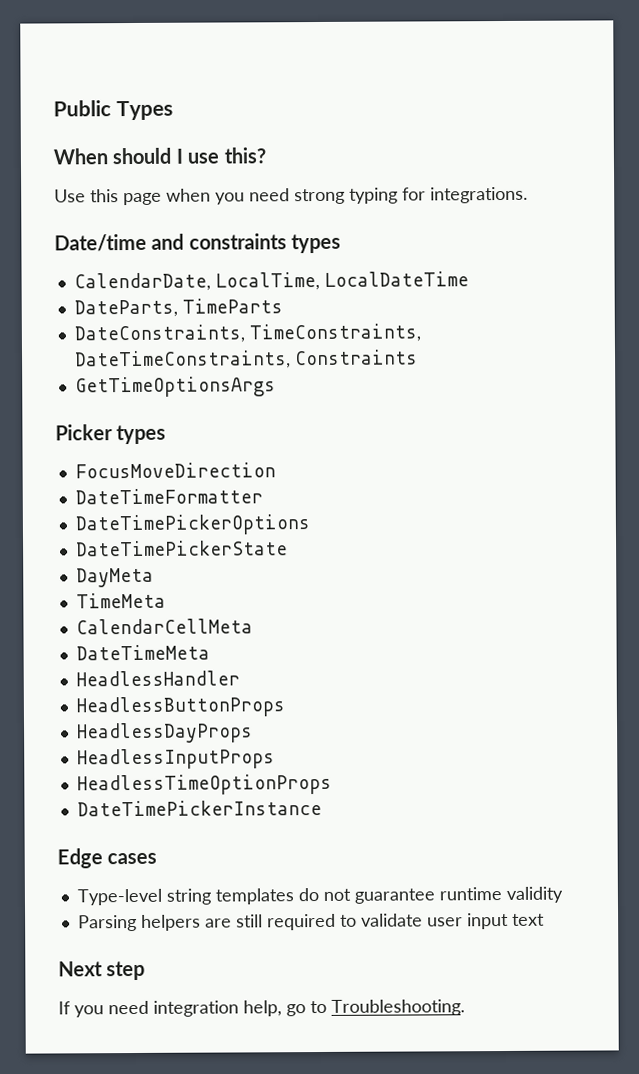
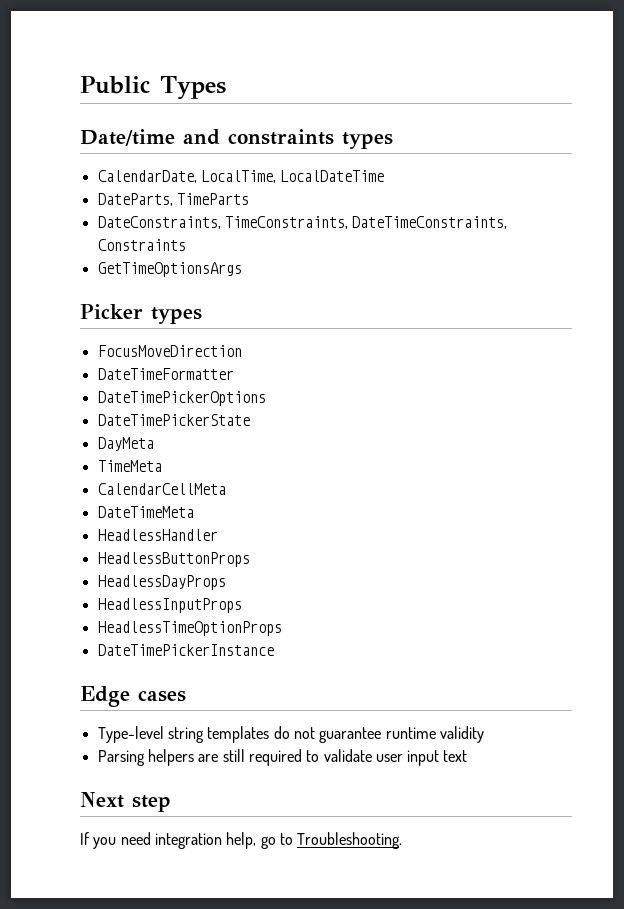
- When should I use this?
- Use this page when you need strong typing for integrations.

